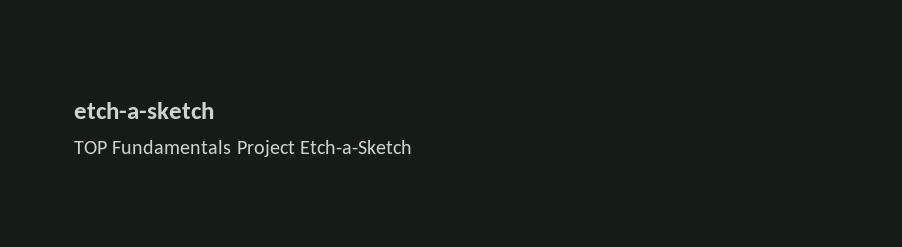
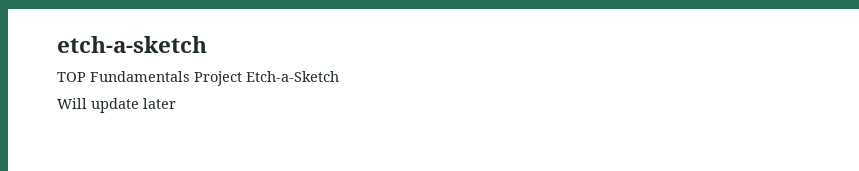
+ Will update later

